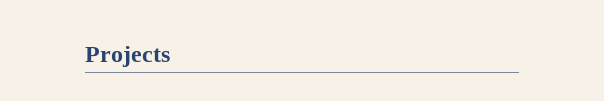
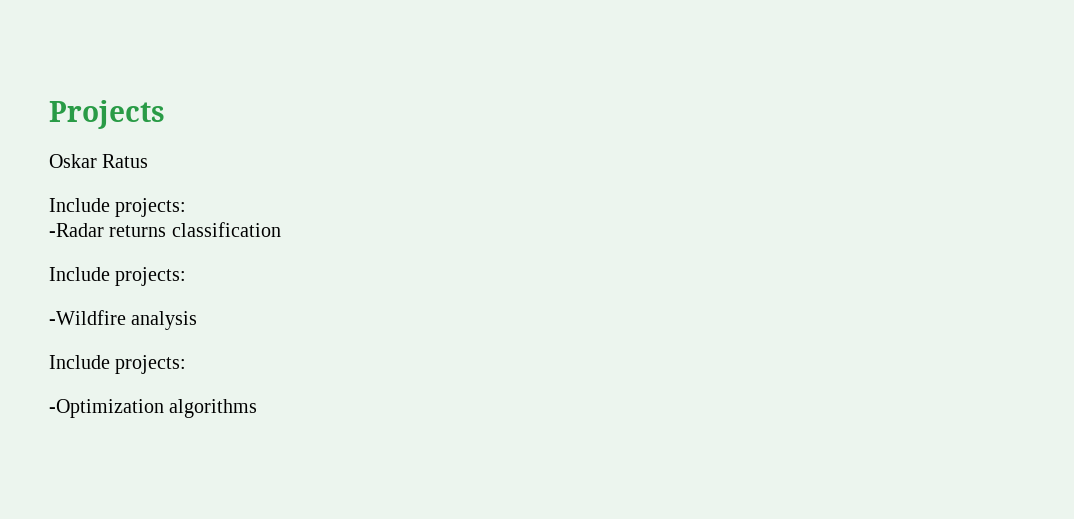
+ Oskar Ratus
+ Include projects:
+ -Radar returns classification
+ Include projects:
+ -Wildfire analysis
+ Include projects:
+ -Optimization algorithms

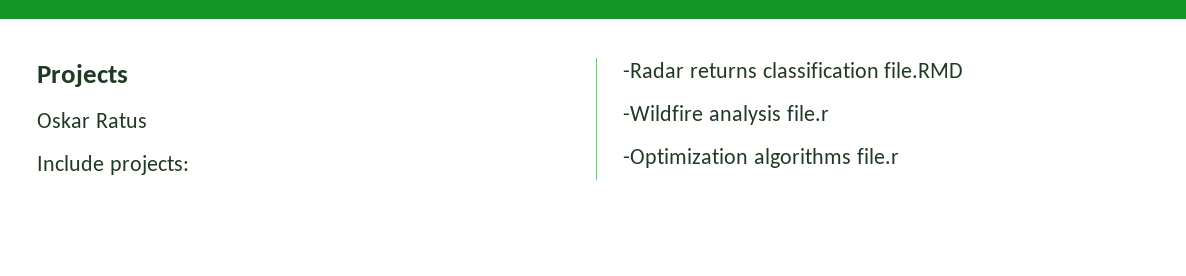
- -Radar returns classification
- Include projects:
+ -Radar returns classification file.RMD
- -Wildfire analysis
- Include projects:
+ -Wildfire analysis file.r
- -Optimization algorithms
+ -Optimization algorithms file.r

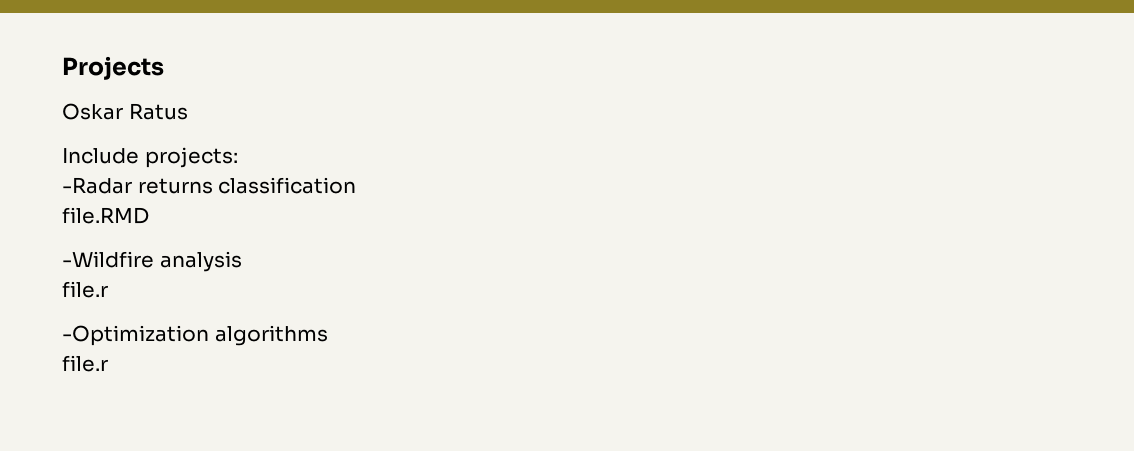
- -Radar returns classification file.RMD
+ -Radar returns classification
+ file.RMD
- -Wildfire analysis file.r
+ -Wildfire analysis
+ file.r
- -Optimization algorithms file.r
+ -Optimization algorithms
+ file.r

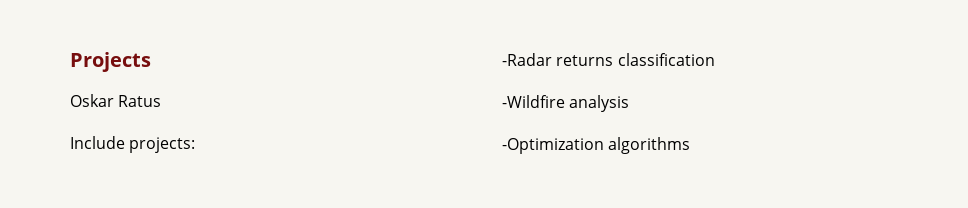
- file.RMD
  -Wildfire analysis
- file.r
  -Optimization algorithms
- file.r

